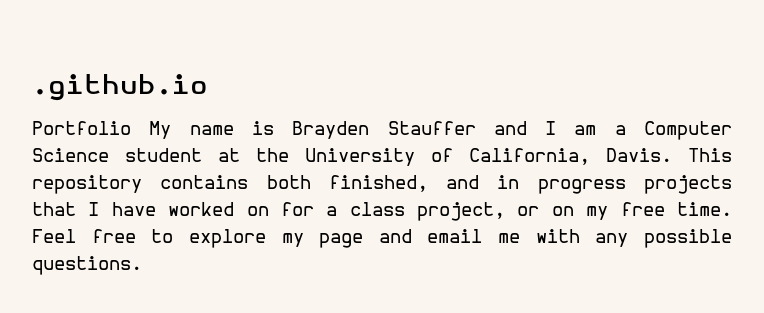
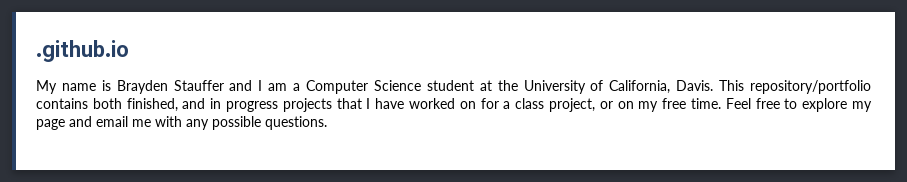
- Portfolio My name is Brayden Stauffer and I am a Computer Science student at the University of California, Davis.
+ My name is Brayden Stauffer and I am a Computer Science student at the University of California, Davis.
- This repository contains both finished, and in progress projects that I have worked on for a class project, or on my free time.
+ This repository/portfolio contains both finished, and in progress projects that I have worked on for a class project, or on my free time.

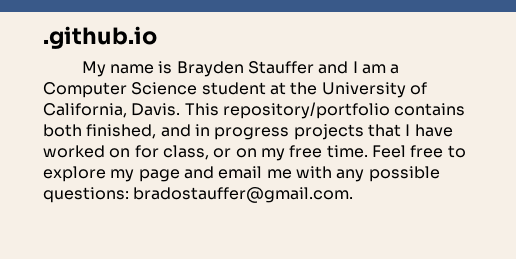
- This repository/portfolio contains both finished, and in progress projects that I have worked on for a class project, or on my free time.
+ This repository/portfolio contains both finished, and in progress projects that I have worked on for class, or on my free time.
- Feel free to explore my page and email me with any possible questions.
+ Feel free to explore my page and email me with any possible questions: bradostauffer@gmail.com.

